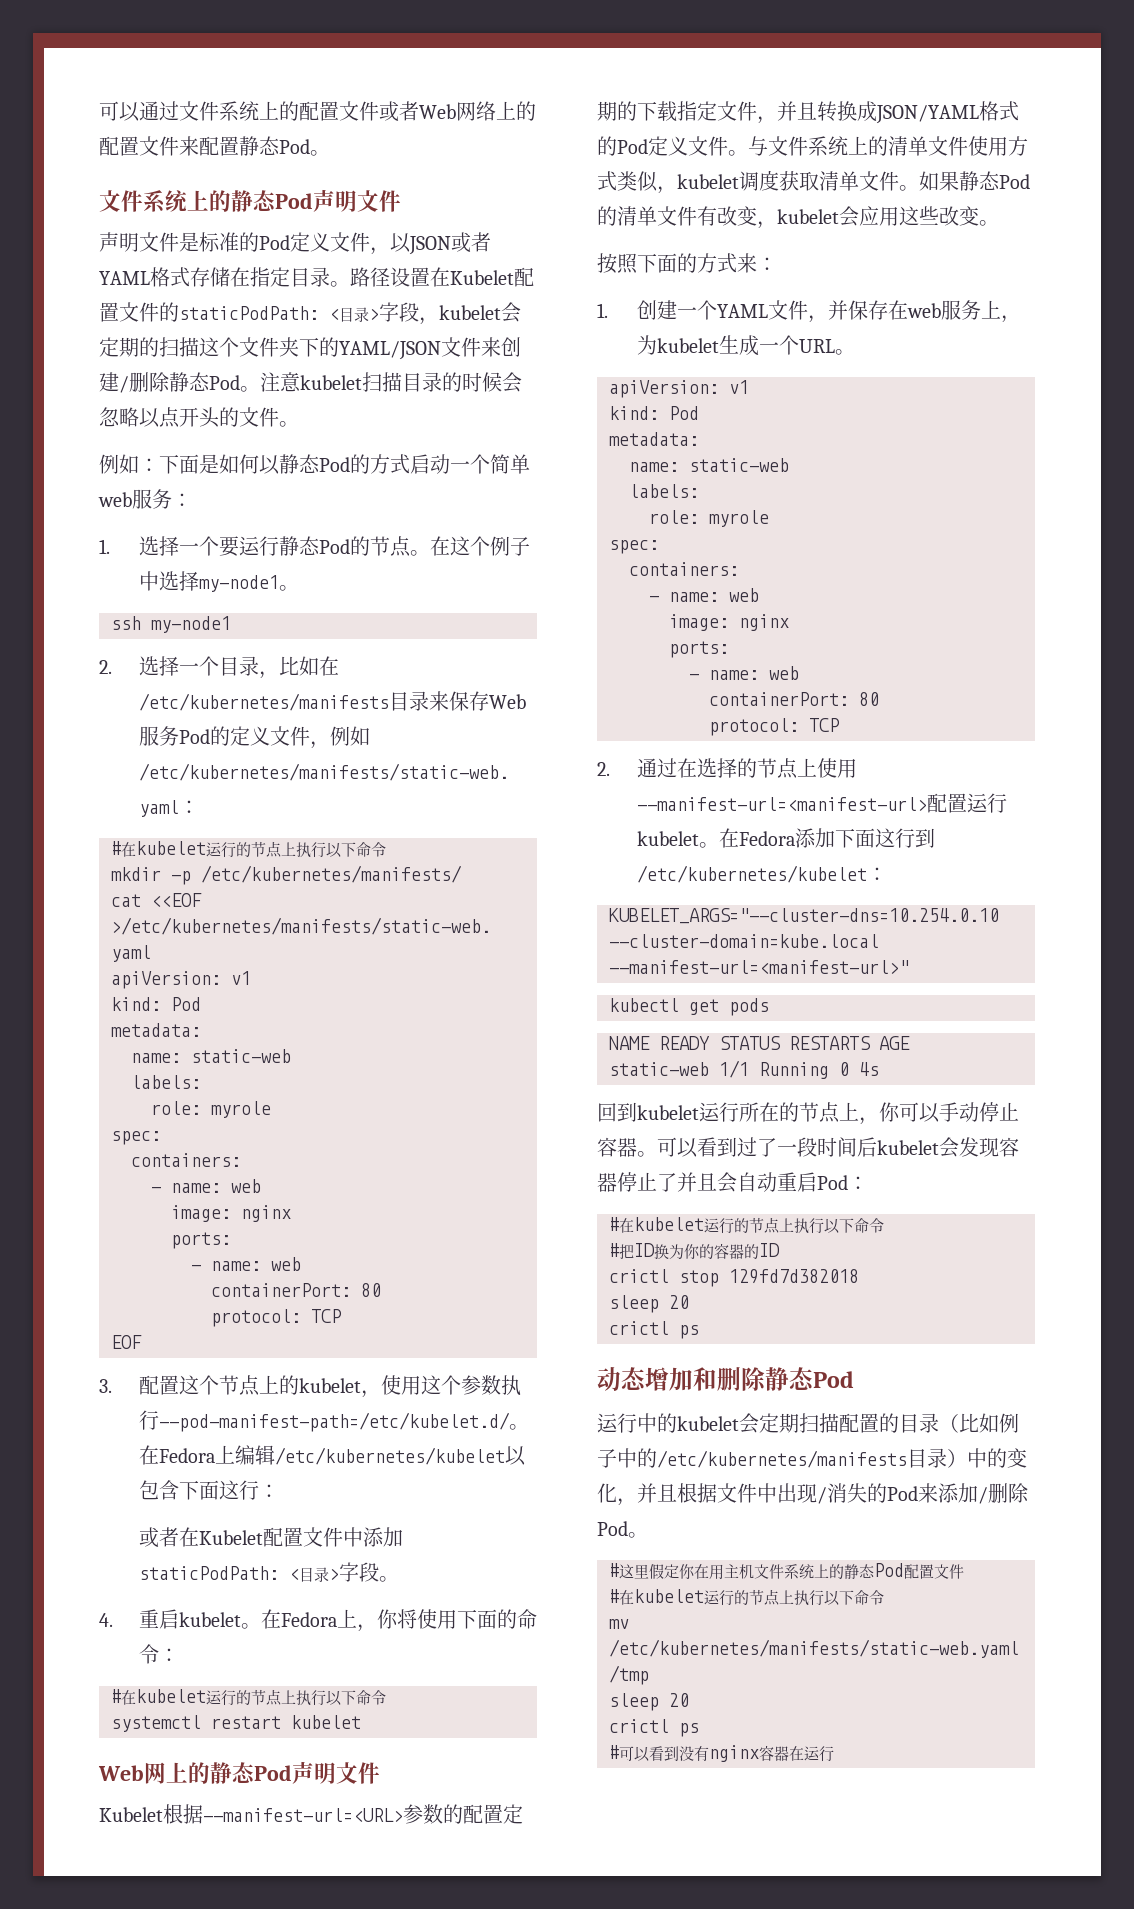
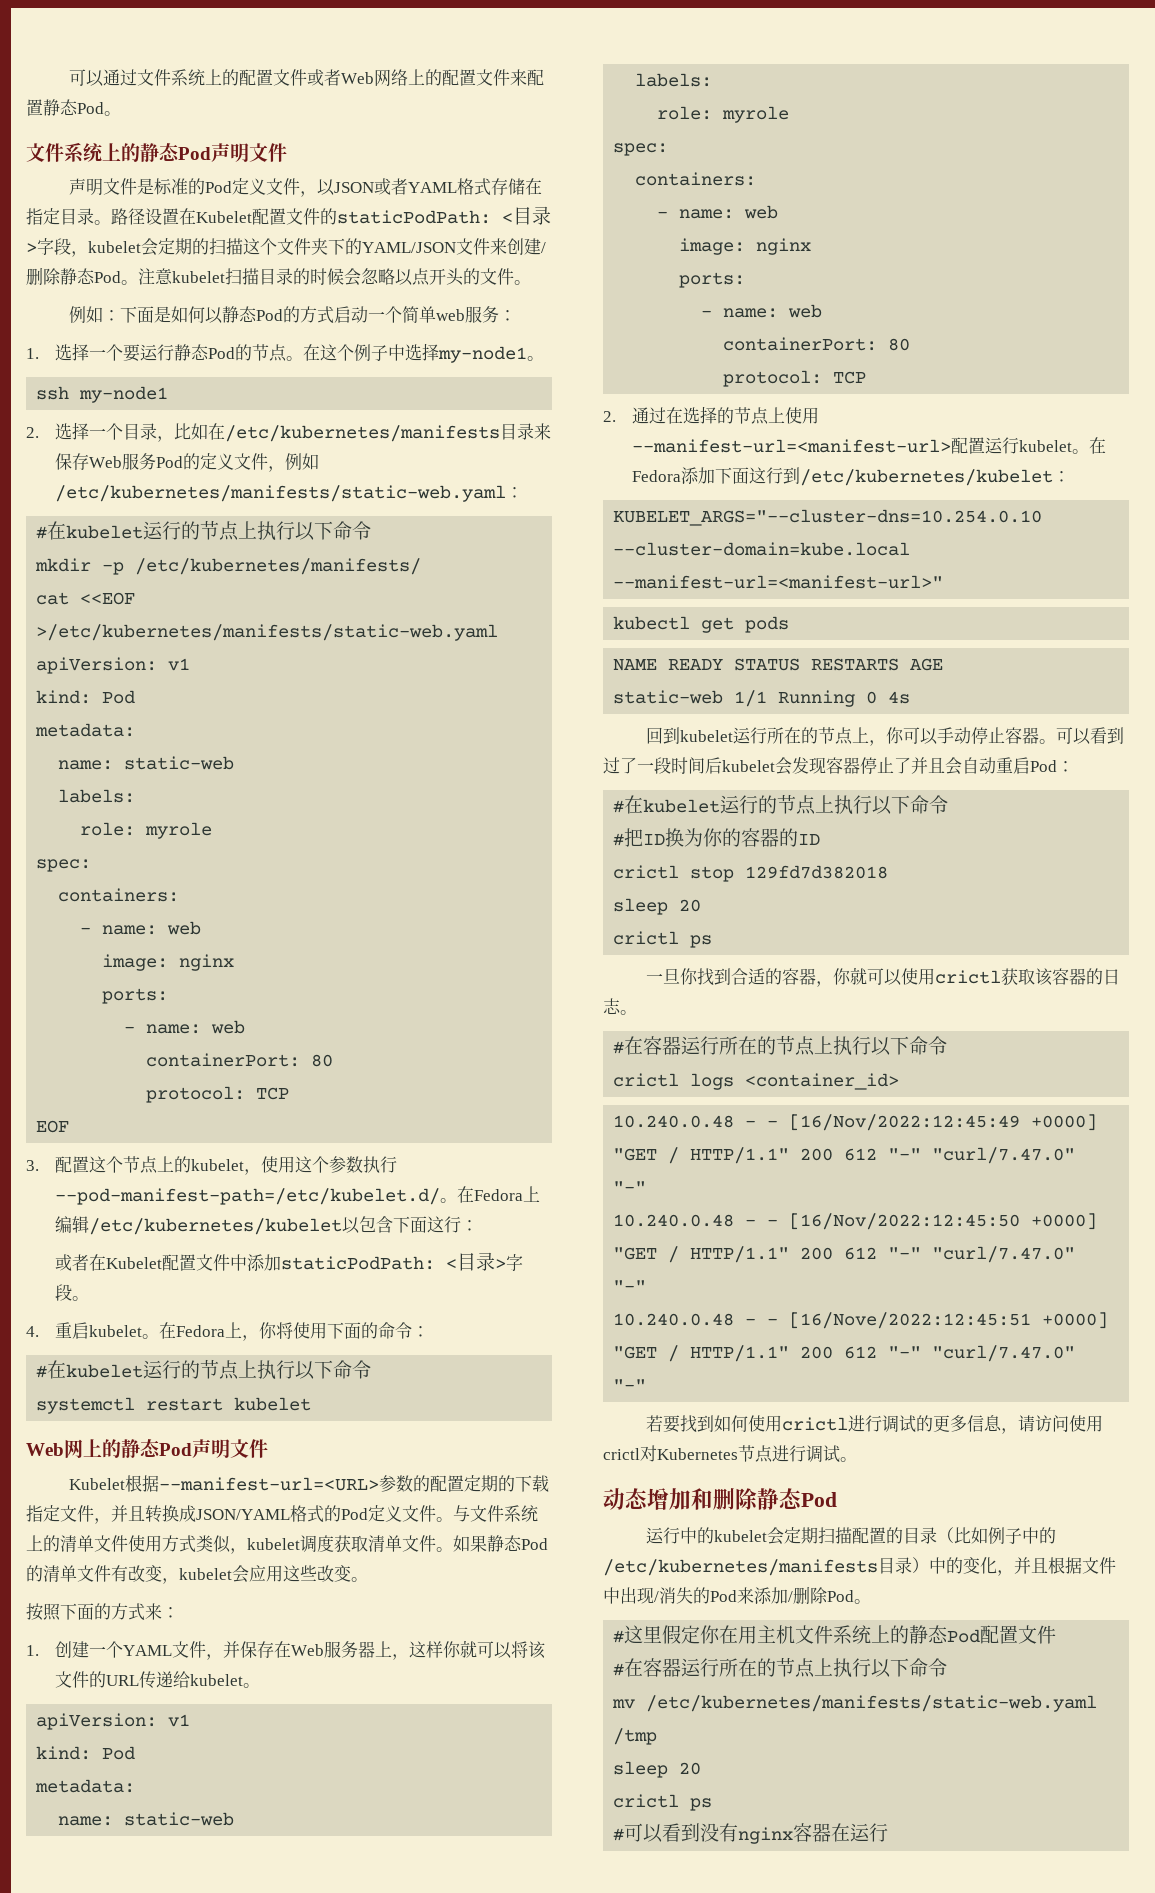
- 1.创建一个YAML文件，并保存在web服务上，为kubelet生成一个URL。
+ 1.创建一个YAML文件，并保存在Web服务器上，这样你就可以将该文件的URL传递给kubelet。
+ 一旦你找到合适的容器，你就可以使用crictl获取该容器的日志。
+ #在容器运行所在的节点上执行以下命令
+ crictl logs <container_id>
+ 10.240.0.48 - - [16/Nov/2022:12:45:49 +0000] "GET / HTTP/1.1" 200 612 "-" "curl/7.47.0" "-"
+ 10.240.0.48 - - [16/Nov/2022:12:45:50 +0000] "GET / HTTP/1.1" 200 612 "-" "curl/7.47.0" "-"
+ 10.240.0.48 - - [16/Nove/2022:12:45:51 +0000] "GET / HTTP/1.1" 200 612 "-" "curl/7.47.0" "-"
+ 若要找到如何使用crictl进行调试的更多信息，请访问使用crictl对Kubernetes节点进行调试。
  #这里假定你在用主机文件系统上的静态Pod配置文件
- #在kubelet运行的节点上执行以下命令
+ #在容器运行所在的节点上执行以下命令

